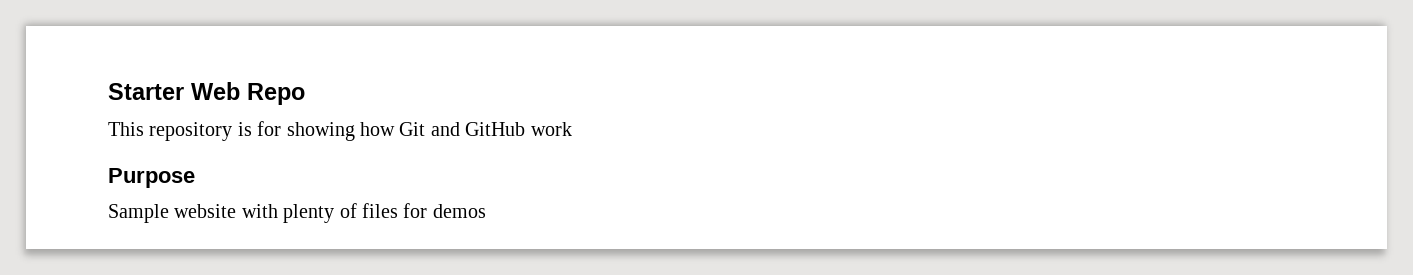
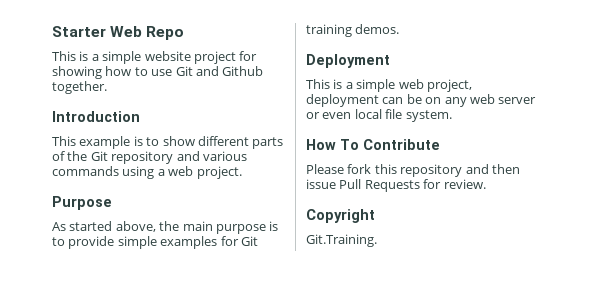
- This repository is for showing how Git and GitHub work
+ This is a simple website project for showing how to use Git and Github together.
+ Introduction
+ This example is to show different parts of the Git repository and various commands using a web project.
  Purpose
- Sample website with plenty of files for demos
+ As started above, the main purpose is to provide simple examples for Git training demos.
+ Deployment
+ This is a simple web project, deployment can be on any web server or even local file system.
+ How To Contribute
+ Please fork this repository and then issue Pull Requests for review.
+ Copyright
+ Git.Training.

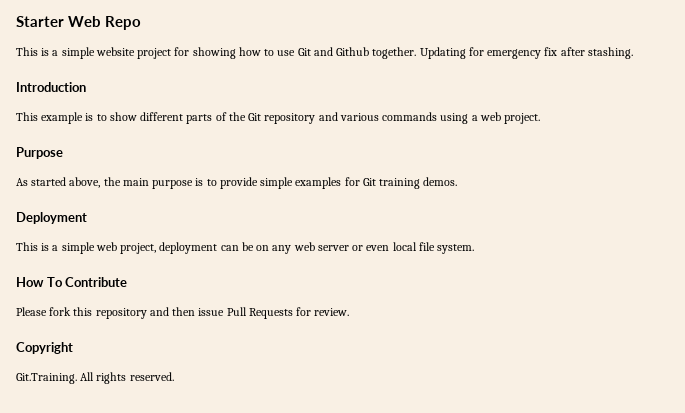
+ Updating for emergency fix after stashing.
- Git.Training.
+ Git.Training. All rights reserved.

